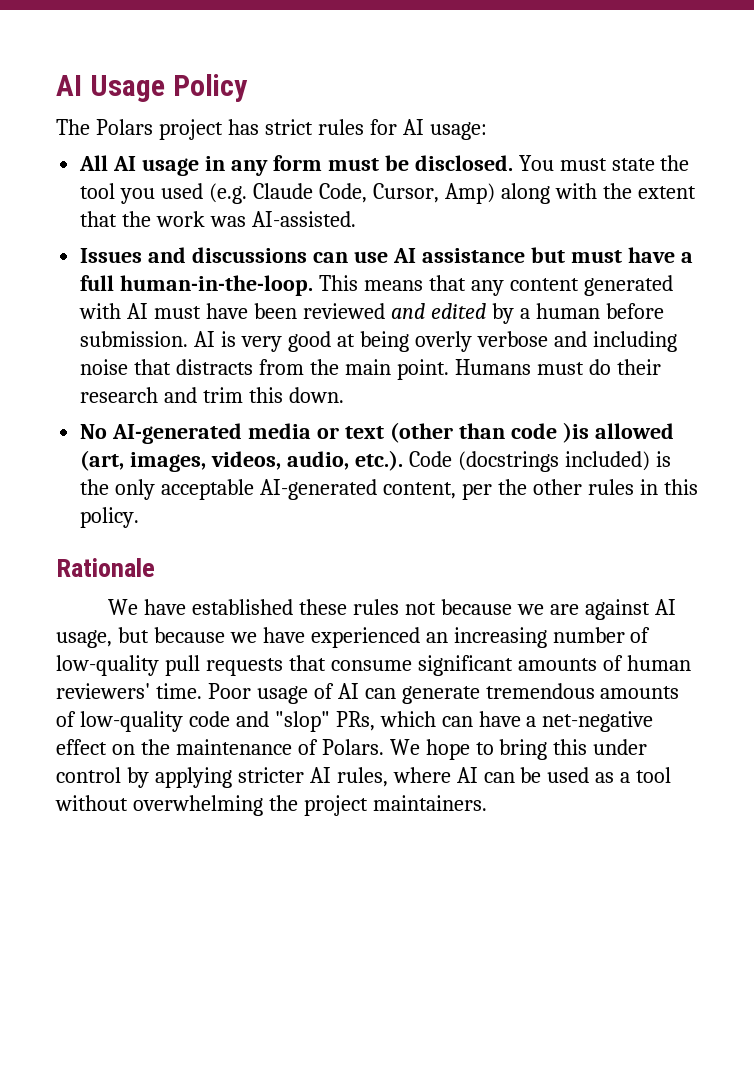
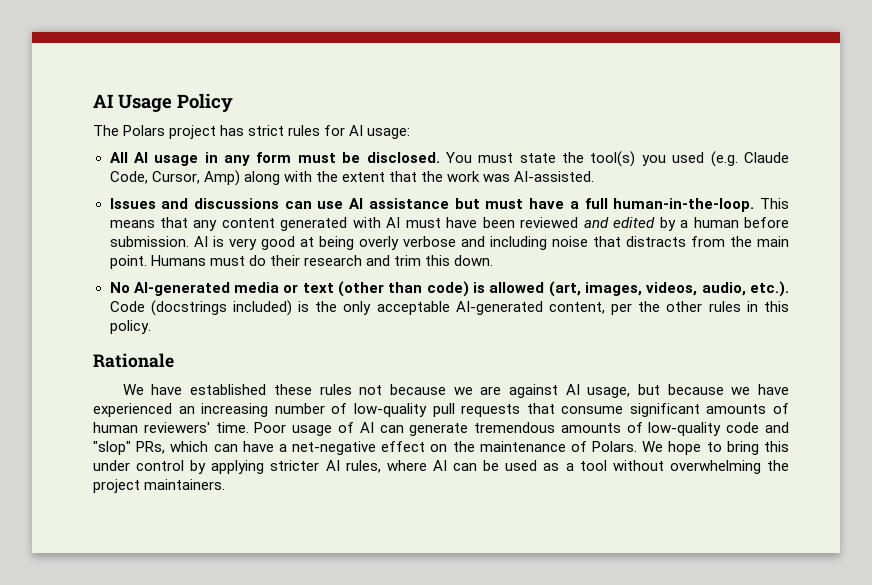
- You must state the tool you used (e.g. Claude Code, Cursor, Amp) along with the extent that the work was AI-assisted.
+ You must state the tool(s) you used (e.g. Claude Code, Cursor, Amp) along with the extent that the work was AI-assisted.
- No AI-generated media or text (other than code )is allowed (art, images, videos, audio, etc.). Code (docstrings included) is the only acceptable AI-generated content, per the other rules in this policy.
+ No AI-generated media or text (other than code) is allowed (art, images, videos, audio, etc.). Code (docstrings included) is the only acceptable AI-generated content, per the other rules in this policy.

